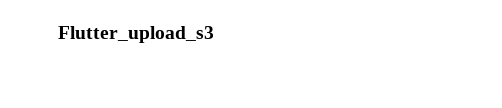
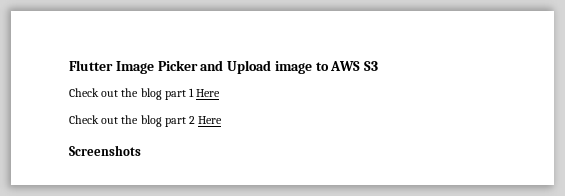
- Flutter_upload_s3
+ Flutter Image Picker and Upload image to AWS S3
+ Check out the blog part 1 Here
+ Check out the blog part 2 Here
+ Screenshots

